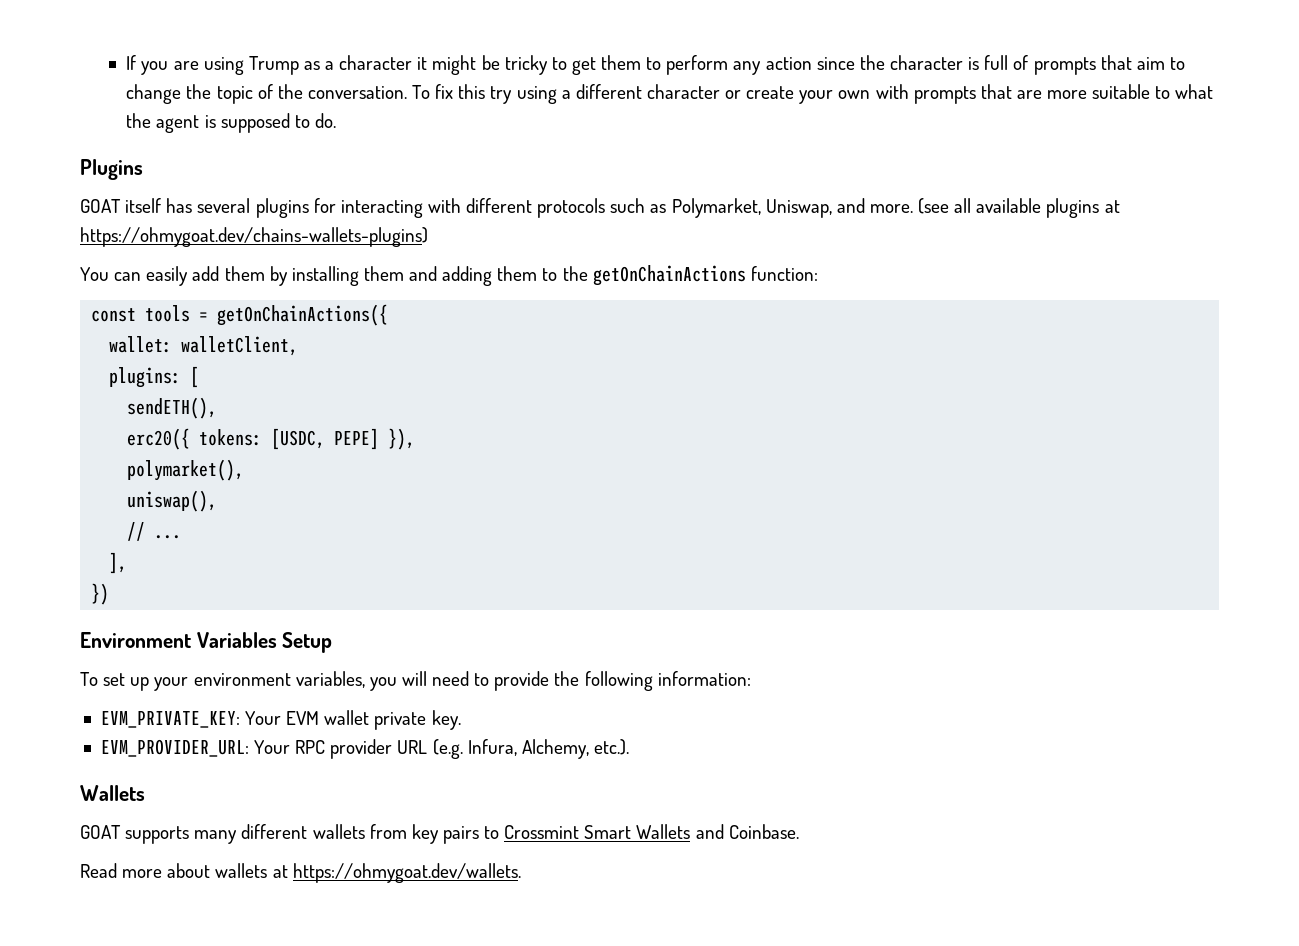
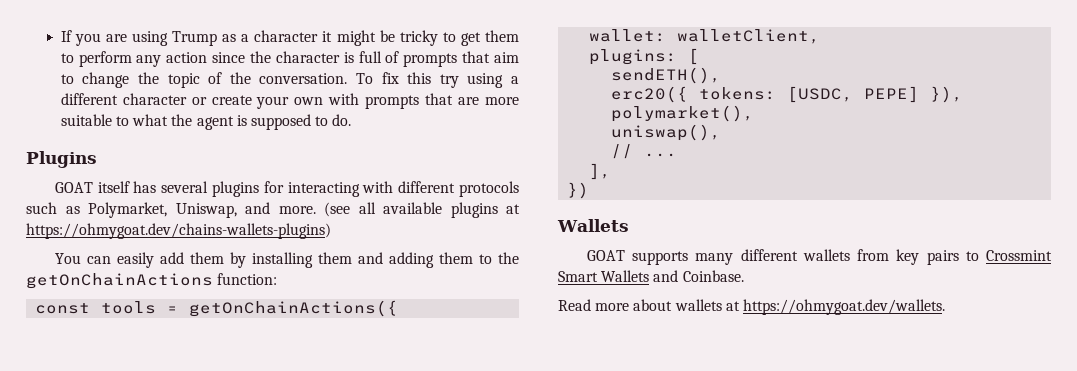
- Environment Variables Setup
- To set up your environment variables, you will need to provide the following information:
- EVM_PRIVATE_KEY: Your EVM wallet private key.
- EVM_PROVIDER_URL: Your RPC provider URL (e.g. Infura, Alchemy, etc.).

